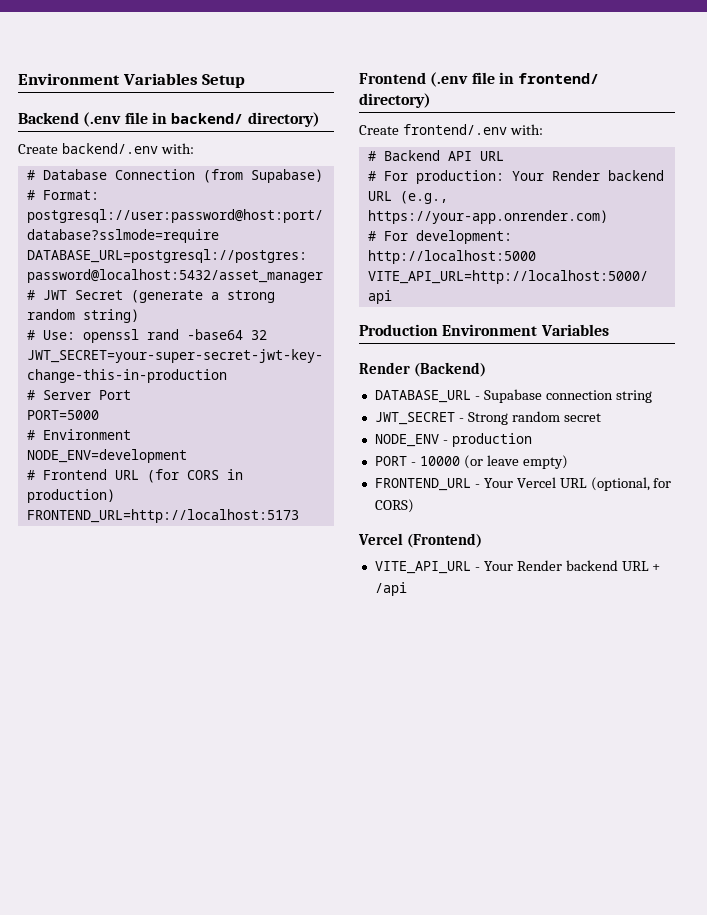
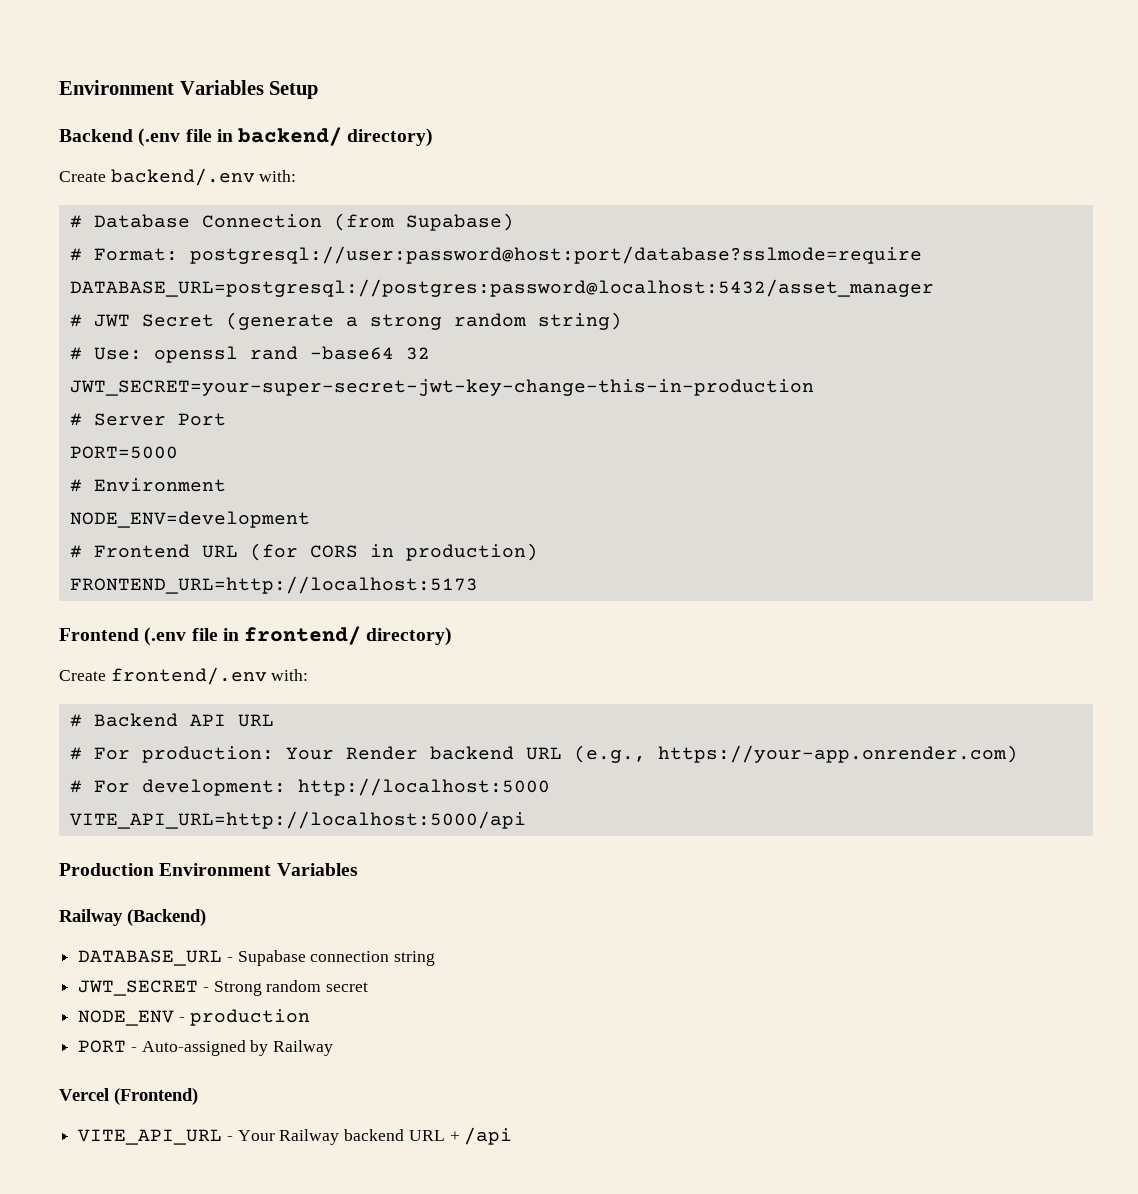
- Render (Backend)
+ Railway (Backend)
- PORT - 10000 (or leave empty)
- FRONTEND_URL - Your Vercel URL (optional, for CORS)
+ PORT - Auto-assigned by Railway
- VITE_API_URL - Your Render backend URL + /api
+ VITE_API_URL - Your Railway backend URL + /api

